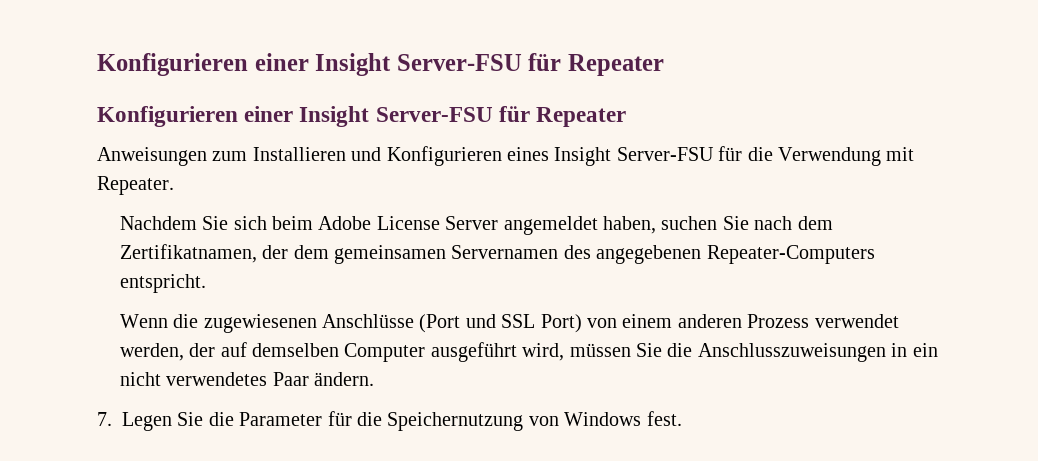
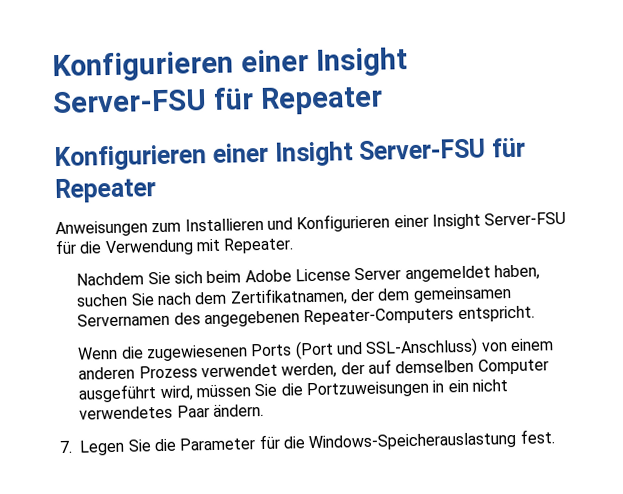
- Anweisungen zum Installieren und Konfigurieren eines Insight Server-FSU für die Verwendung mit Repeater.
+ Anweisungen zum Installieren und Konfigurieren einer Insight Server-FSU für die Verwendung mit Repeater.
- Wenn die zugewiesenen Anschlüsse (Port und SSL Port) von einem anderen Prozess verwendet werden, der auf demselben Computer ausgeführt wird, müssen Sie die Anschlusszuweisungen in ein nicht verwendetes Paar ändern.
+ Wenn die zugewiesenen Ports (Port und SSL-Anschluss) von einem anderen Prozess verwendet werden, der auf demselben Computer ausgeführt wird, müssen Sie die Portzuweisungen in ein nicht verwendetes Paar ändern.
- 7. Legen Sie die Parameter für die Speichernutzung von Windows fest.
+ 7. Legen Sie die Parameter für die Windows-Speicherauslastung fest.

